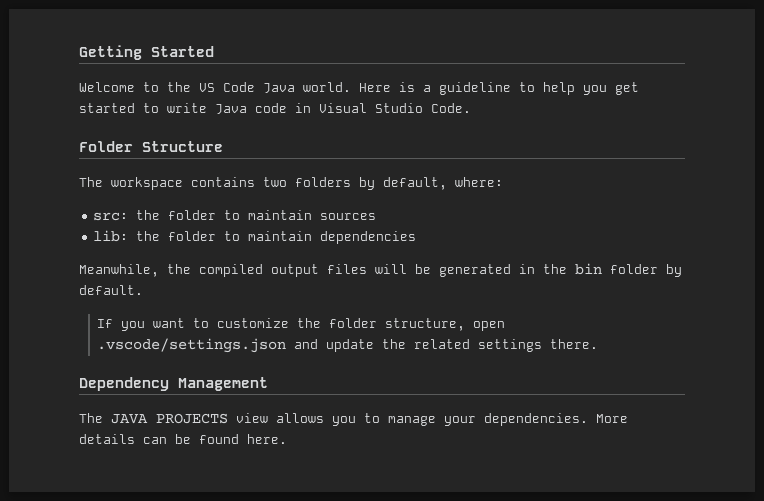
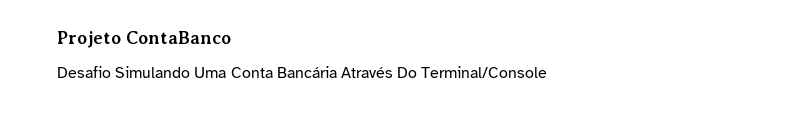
- Getting Started
- Welcome to the VS Code Java world. Here is a guideline to help you get started to write Java code in Visual Studio Code.
- Folder Structure
- The workspace contains two folders by default, where:
- src: the folder to maintain sources
- lib: the folder to maintain dependencies
- Meanwhile, the compiled output files will be generated in the bin folder by default.
- If you want to customize the folder structure, open .vscode/settings.json and update the related settings there.
- Dependency Management
- The JAVA PROJECTS view allows you to manage your dependencies. More details can be found here.
+ Projeto ContaBanco
+ Desafio Simulando Uma Conta Bancária Através Do Terminal/Console

